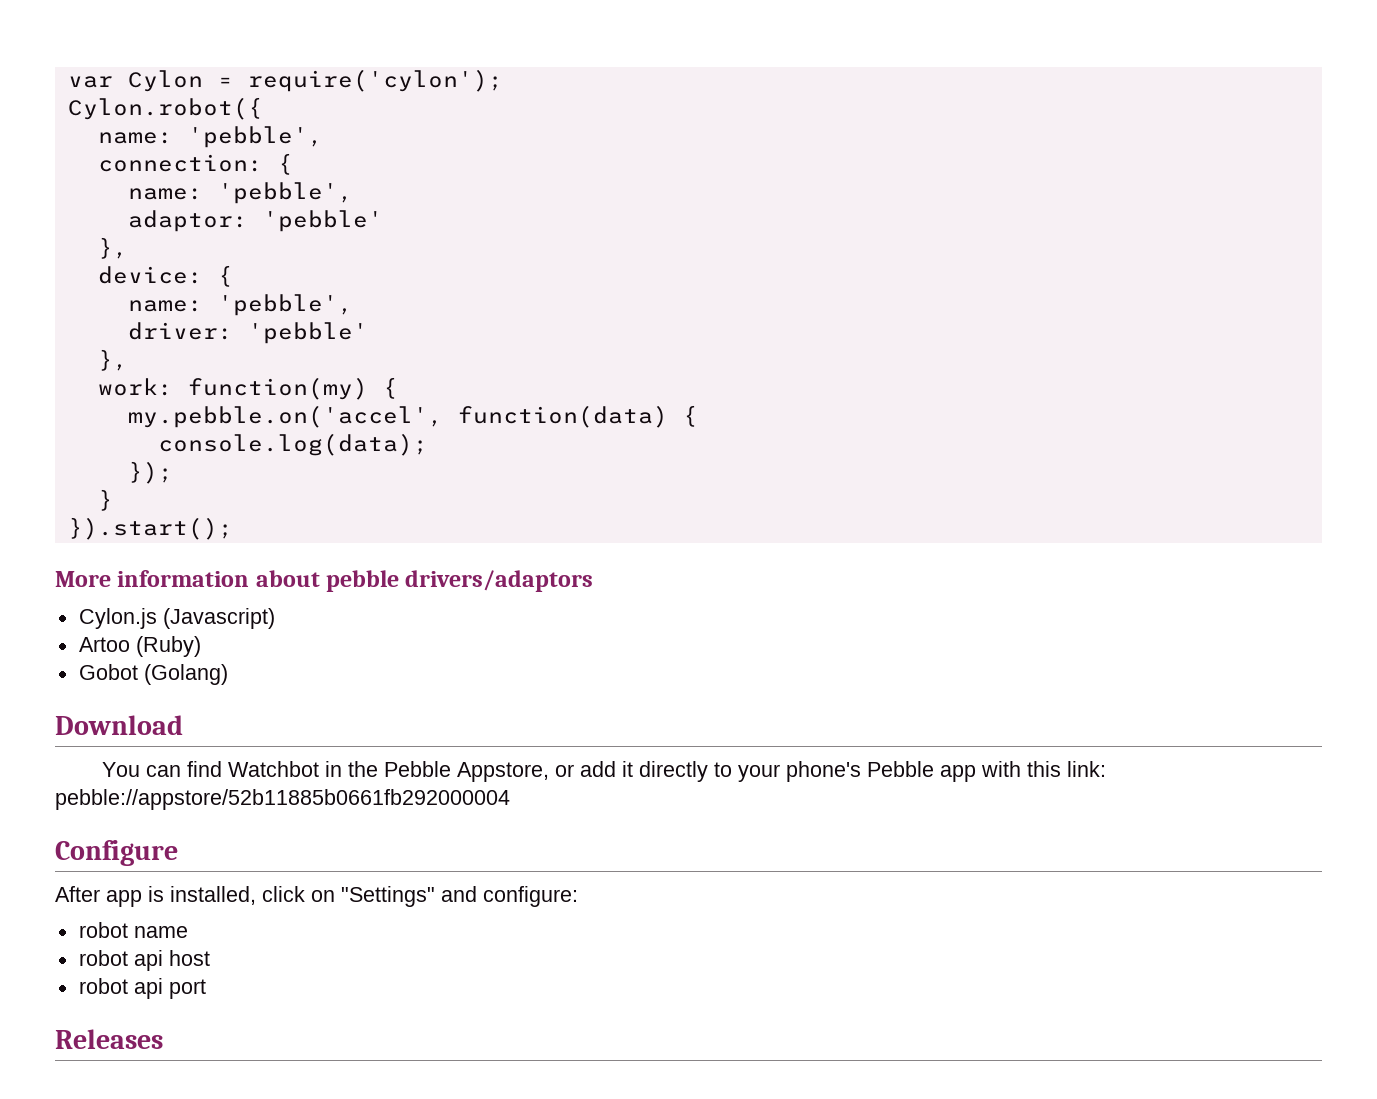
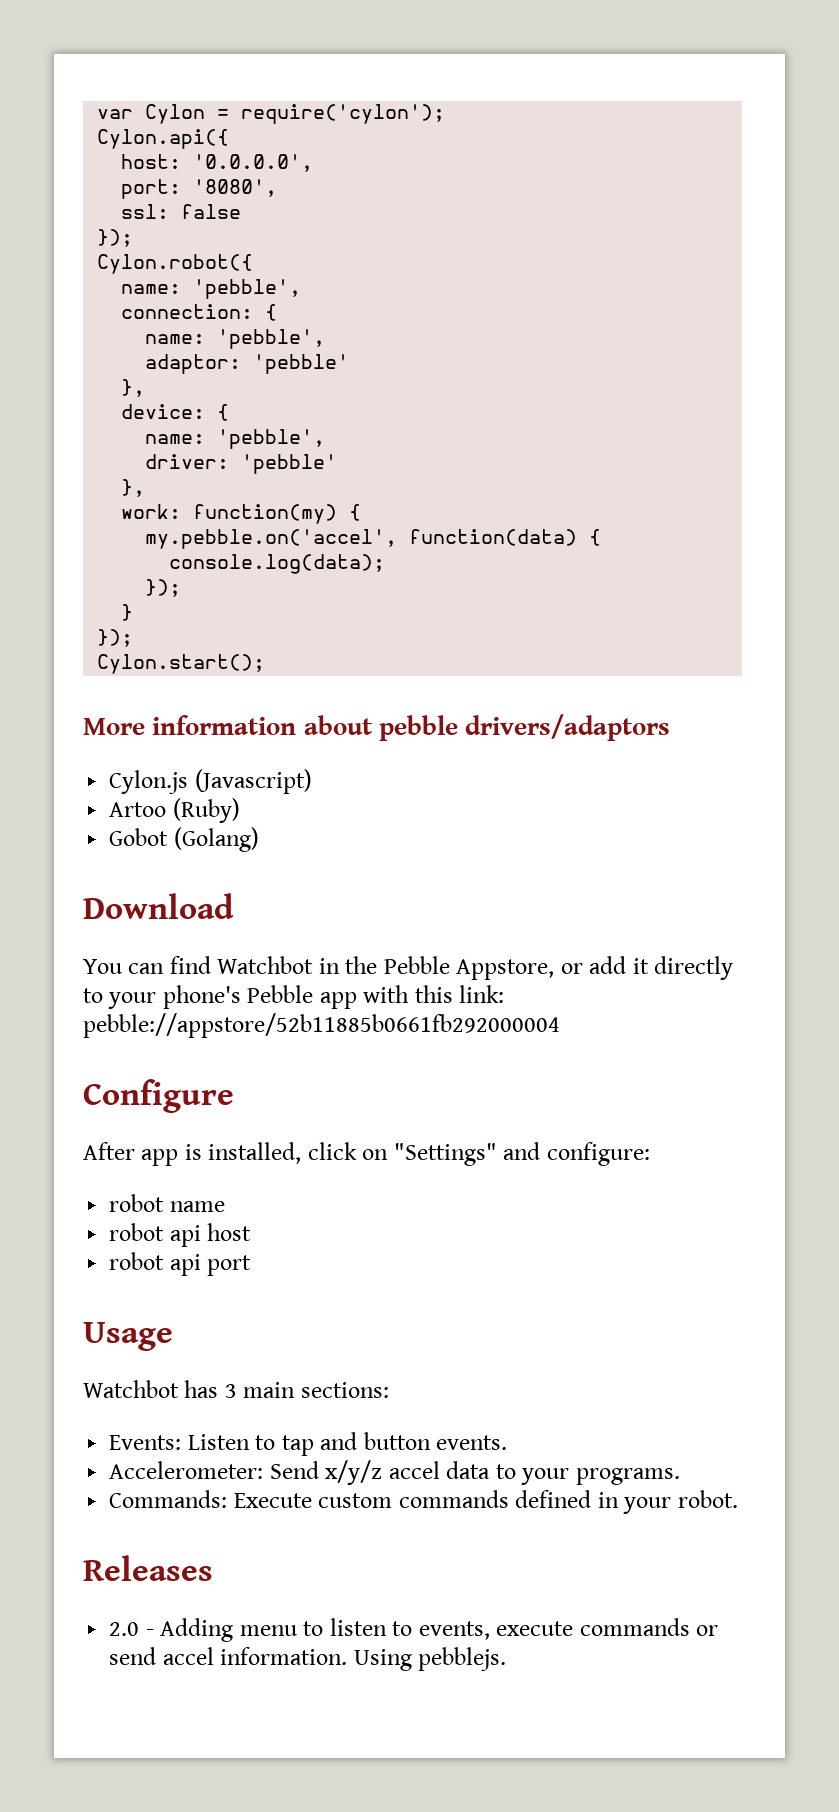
+ Cylon.api({
+ host: '0.0.0.0',
+ port: '8080',
+ ssl: false
+ });
  }
- }).start();
+ });
+ Cylon.start();
+ Usage
+ Watchbot has 3 main sections:
+ Events: Listen to tap and button events.
+ Accelerometer: Send x/y/z accel data to your programs.
+ Commands: Execute custom commands defined in your robot.
  Releases
+ 2.0 - Adding menu to listen to events, execute commands or send accel information. Using pebblejs.

